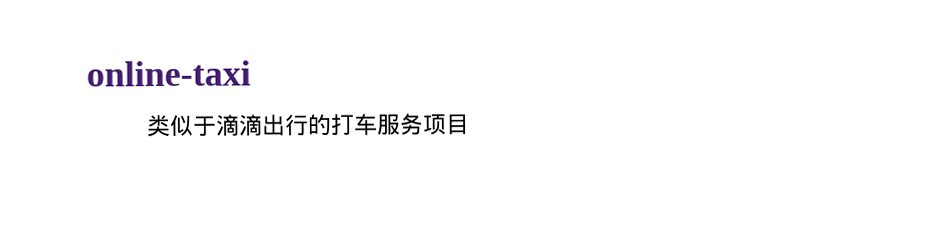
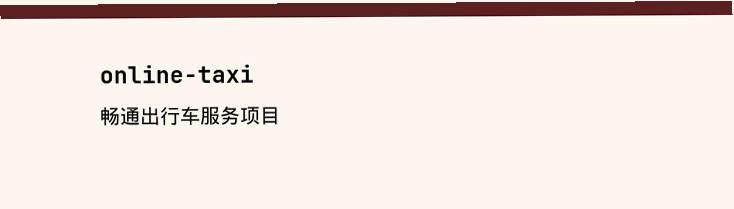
- 类似于滴滴出行的打车服务项目
+ 畅通出行车服务项目

